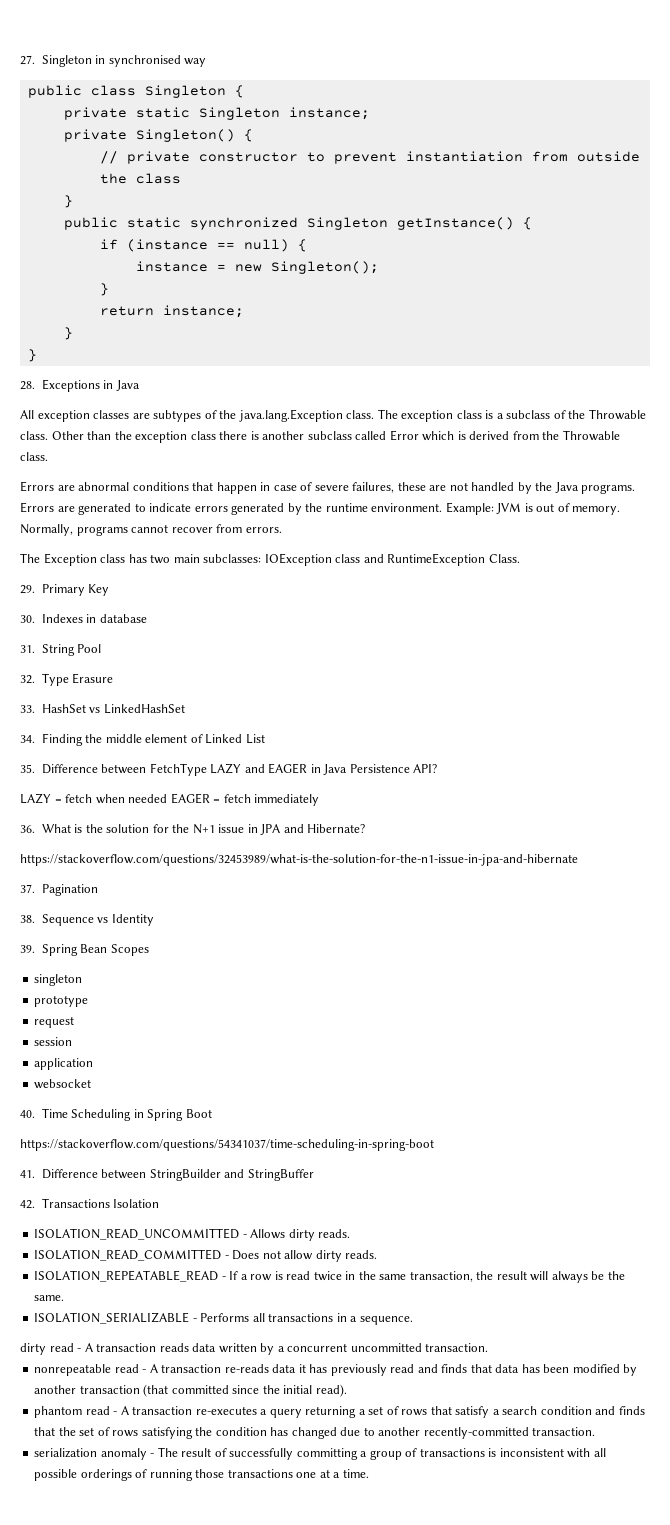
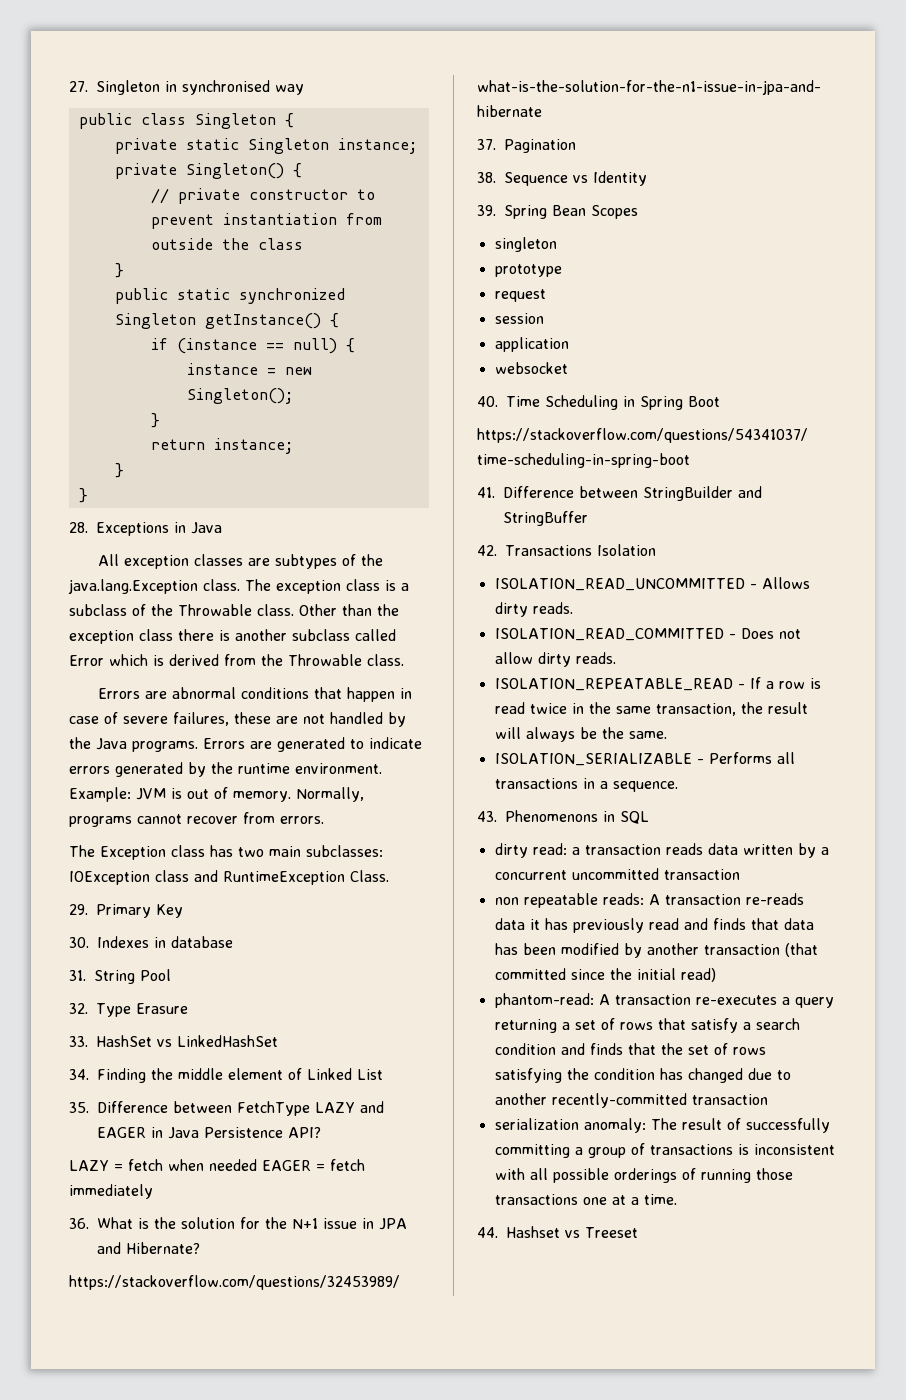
- dirty read - A transaction reads data written by a concurrent uncommitted transaction.
- nonrepeatable read - A transaction re-reads data it has previously read and finds that data has been modified by another transaction (that committed since the initial read).
- phantom read - A transaction re-executes a query returning a set of rows that satisfy a search condition and finds that the set of rows satisfying the condition has changed due to another recently-committed transaction.
+ 43. Phenomenons in SQL
+ dirty read: a transaction reads data written by a concurrent uncommitted transaction
+ non repeatable reads: A transaction re-reads data it has previously read and finds that data has been modified by another transaction (that committed since the initial read)
+ phantom-read: A transaction re-executes a query returning a set of rows that satisfy a search condition and finds that the set of rows satisfying the condition has changed due to another recently-committed transaction
- serialization anomaly - The result of successfully committing a group of transactions is inconsistent with all possible orderings of running those transactions one at a time.
+ serialization anomaly: The result of successfully committing a group of transactions is inconsistent with all possible orderings of running those transactions one at a time.
+ 44. Hashset vs Treeset

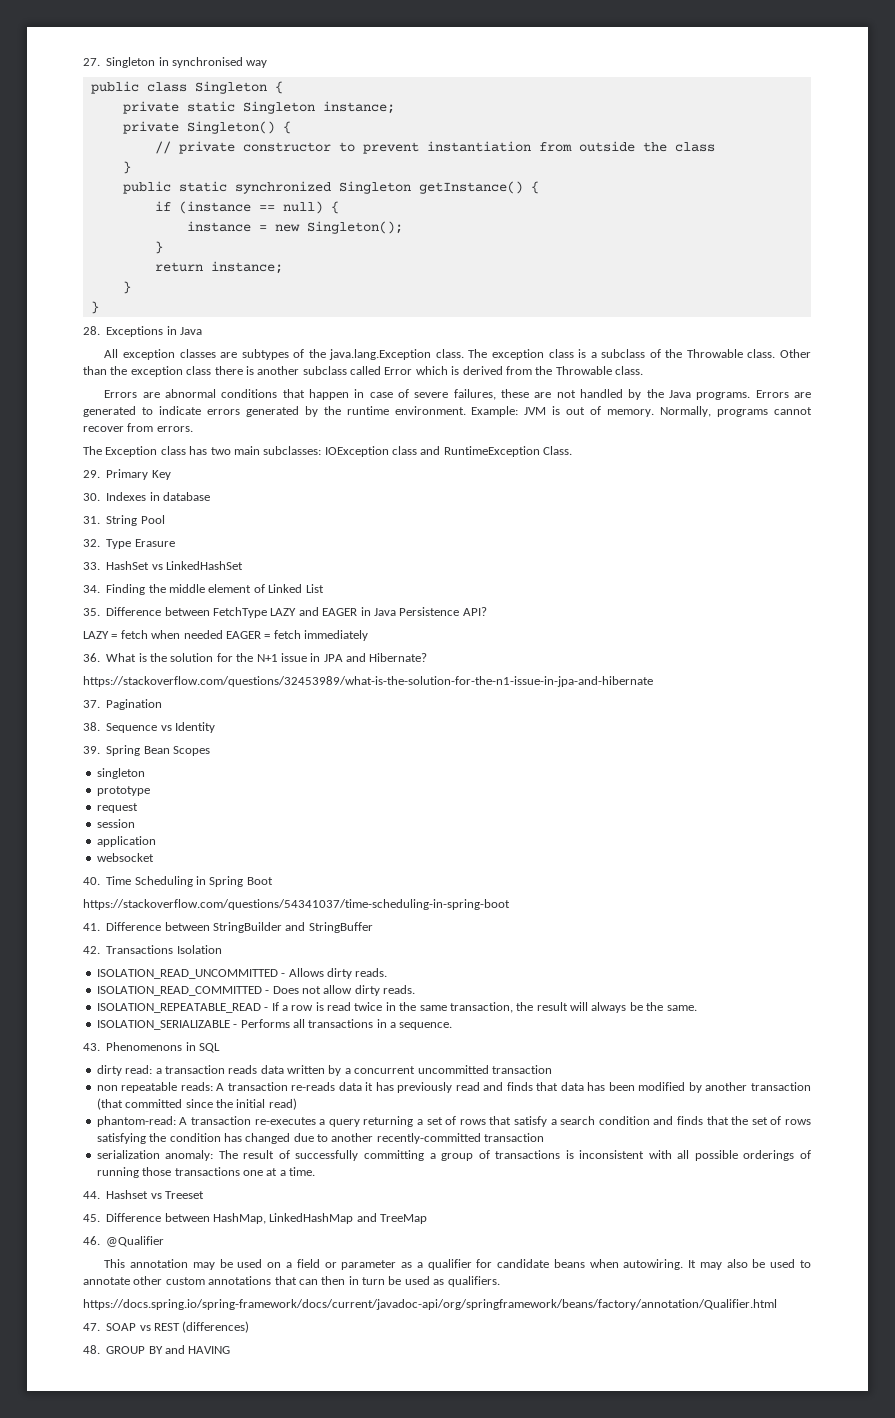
+ 45. Difference between HashMap, LinkedHashMap and TreeMap
+ 46. @Qualifier
+ This annotation may be used on a field or parameter as a qualifier for candidate beans when autowiring. It may also be used to annotate other custom annotations that can then in turn be used as qualifiers.
+ https://docs.spring.io/spring-framework/docs/current/javadoc-api/org/springframework/beans/factory/annotation/Qualifier.html
+ 47. SOAP vs REST (differences)
+ 48. GROUP BY and HAVING

